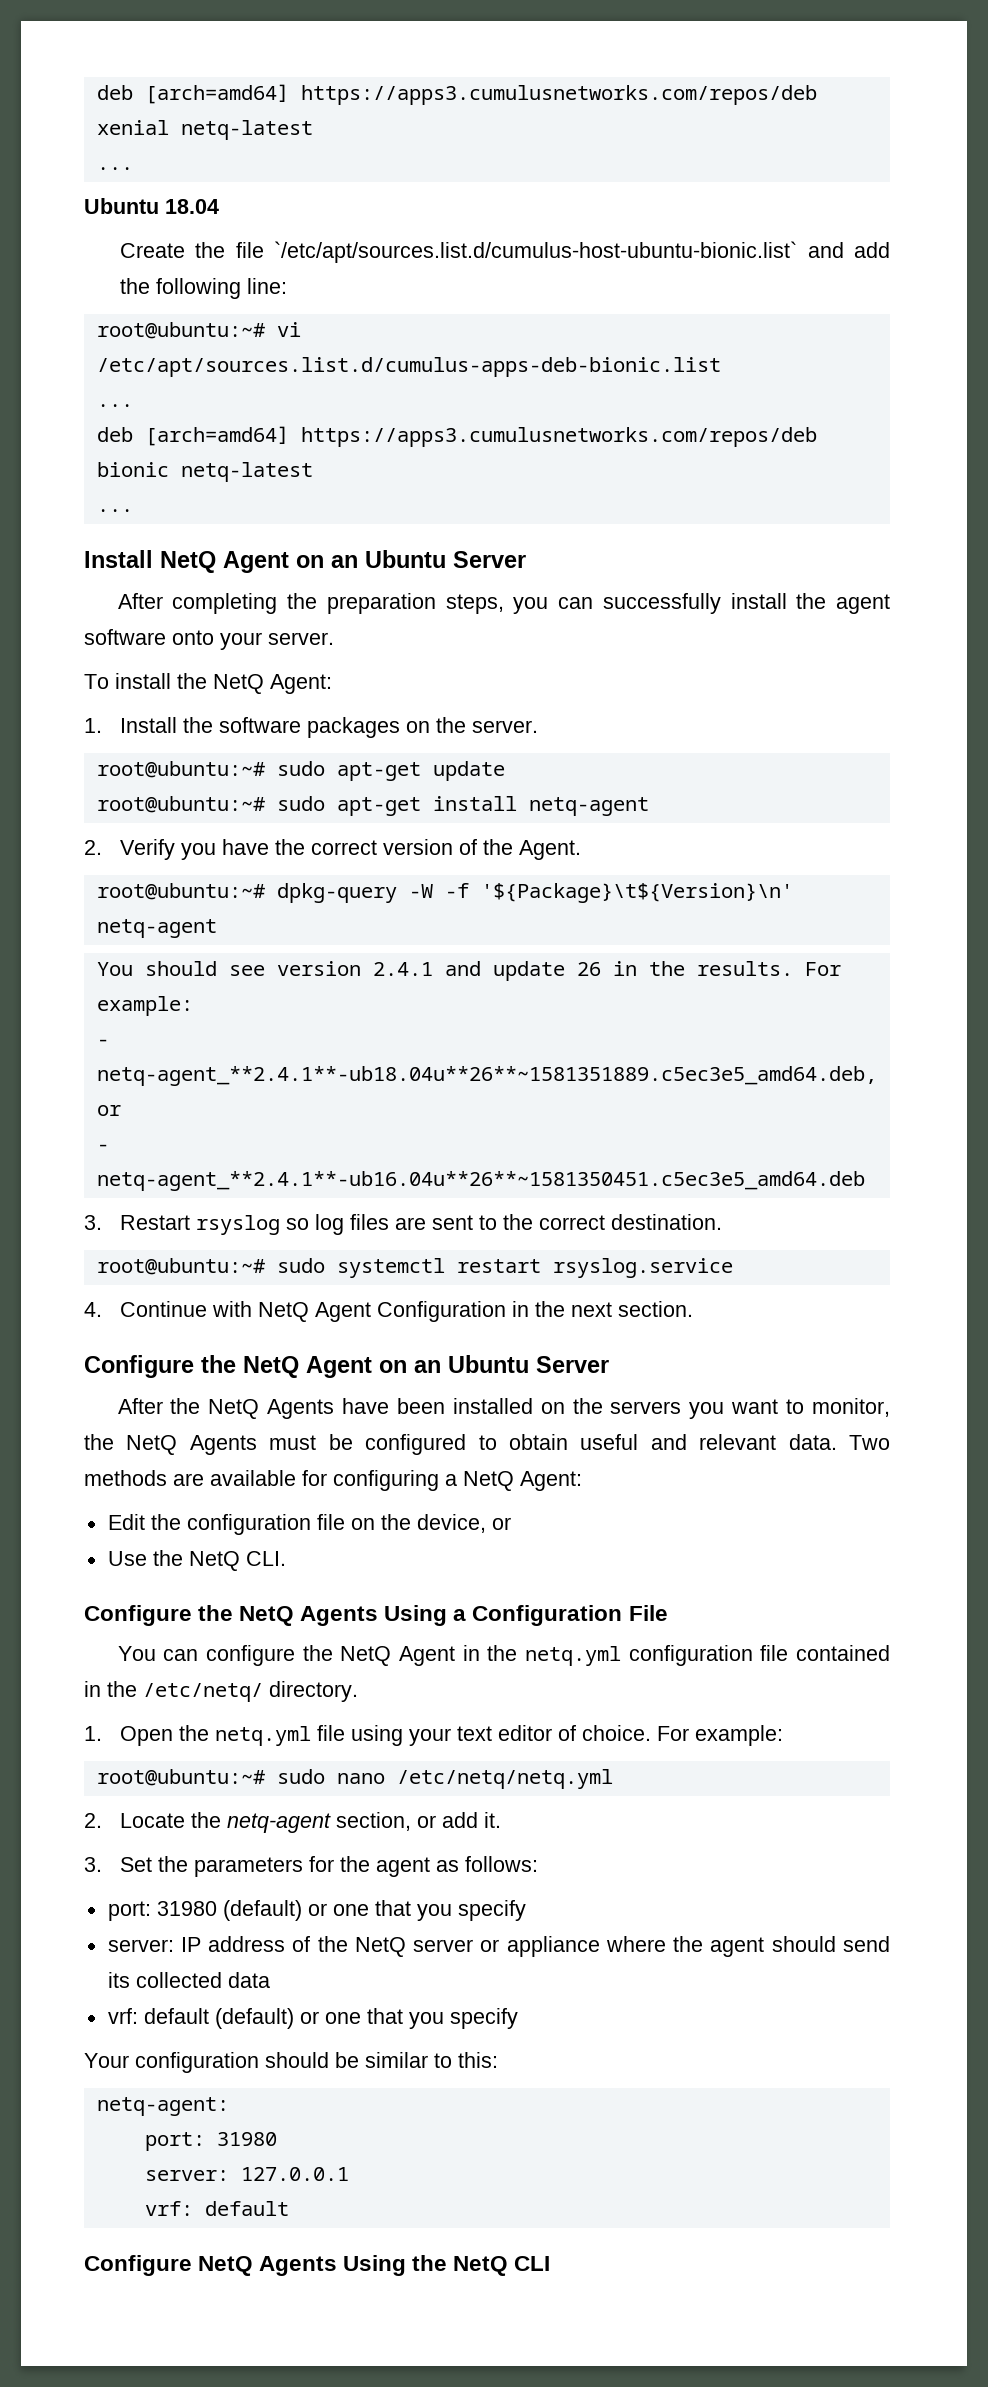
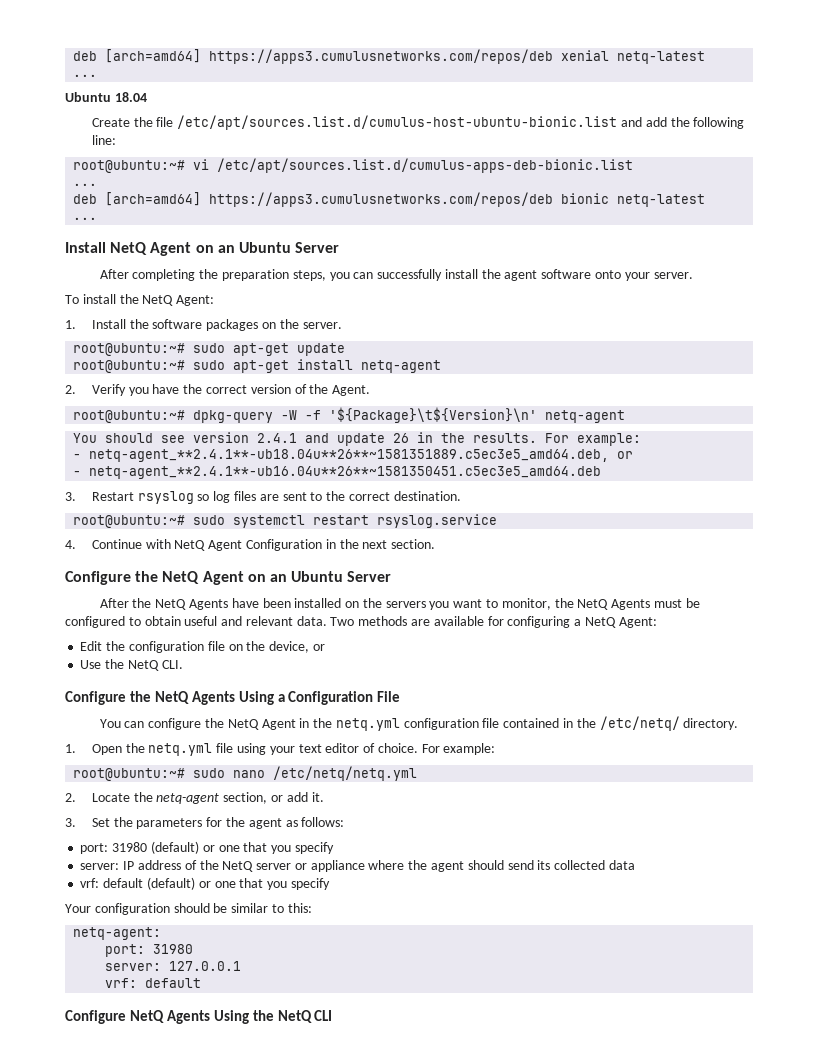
- Create the file `/etc/apt/sources.list.d/cumulus-host-ubuntu-bionic.list` and add the following line:
+ Create the file /etc/apt/sources.list.d/cumulus-host-ubuntu-bionic.list and add the following line:

